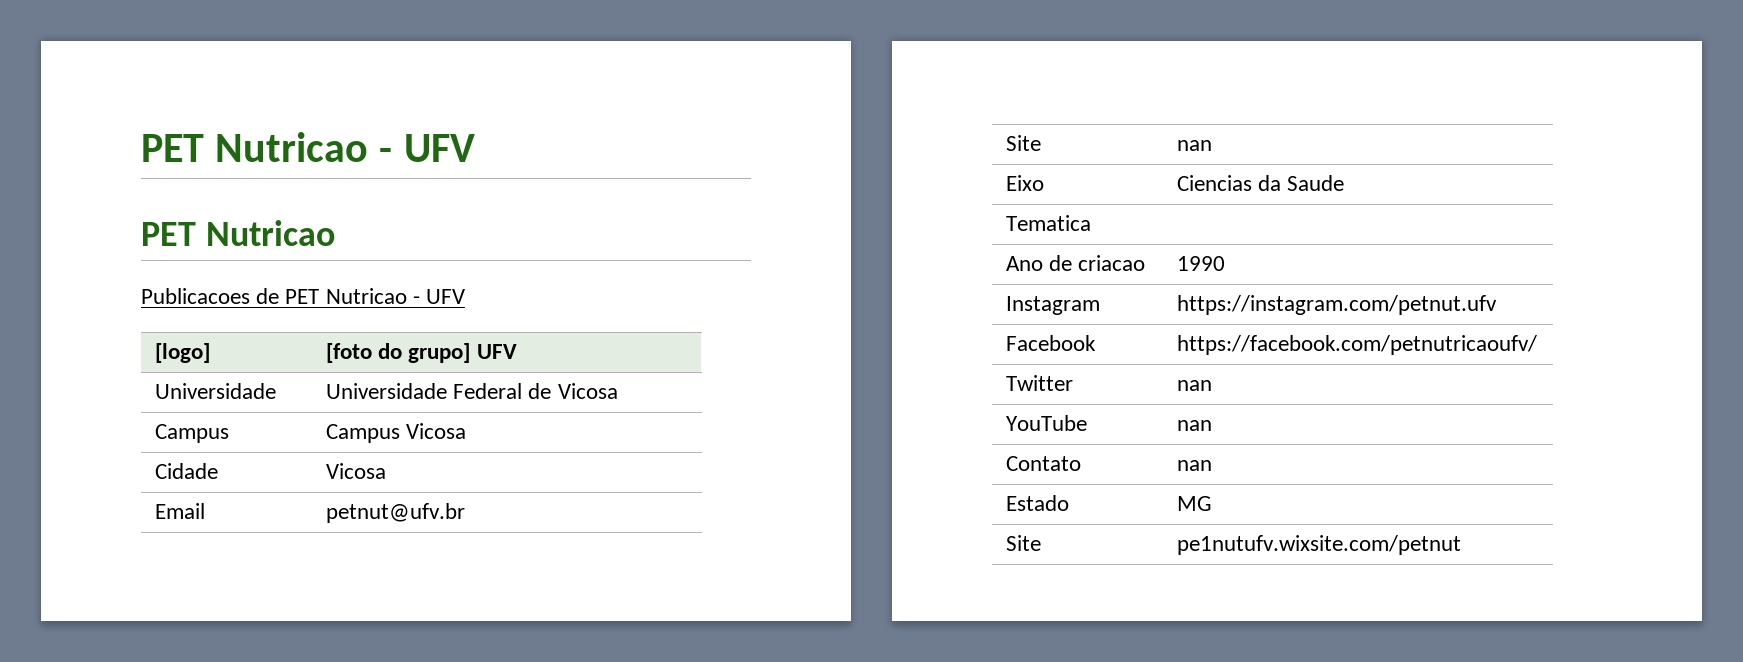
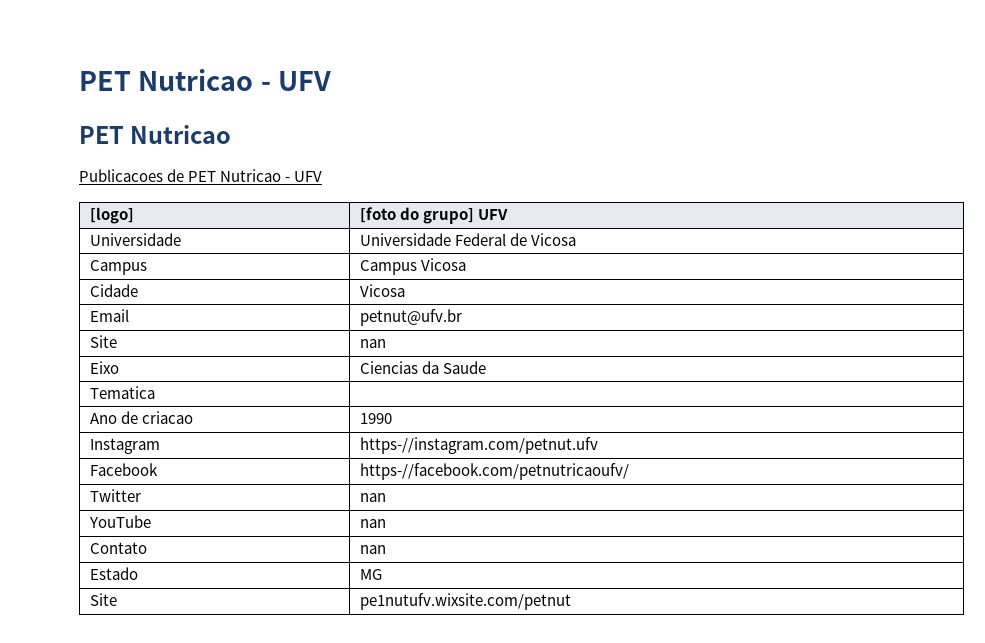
- Instagram | https://instagram.com/petnut.ufv
+ Instagram | https-//instagram.com/petnut.ufv
- Facebook | https://facebook.com/petnutricaoufv/
+ Facebook | https-//facebook.com/petnutricaoufv/

